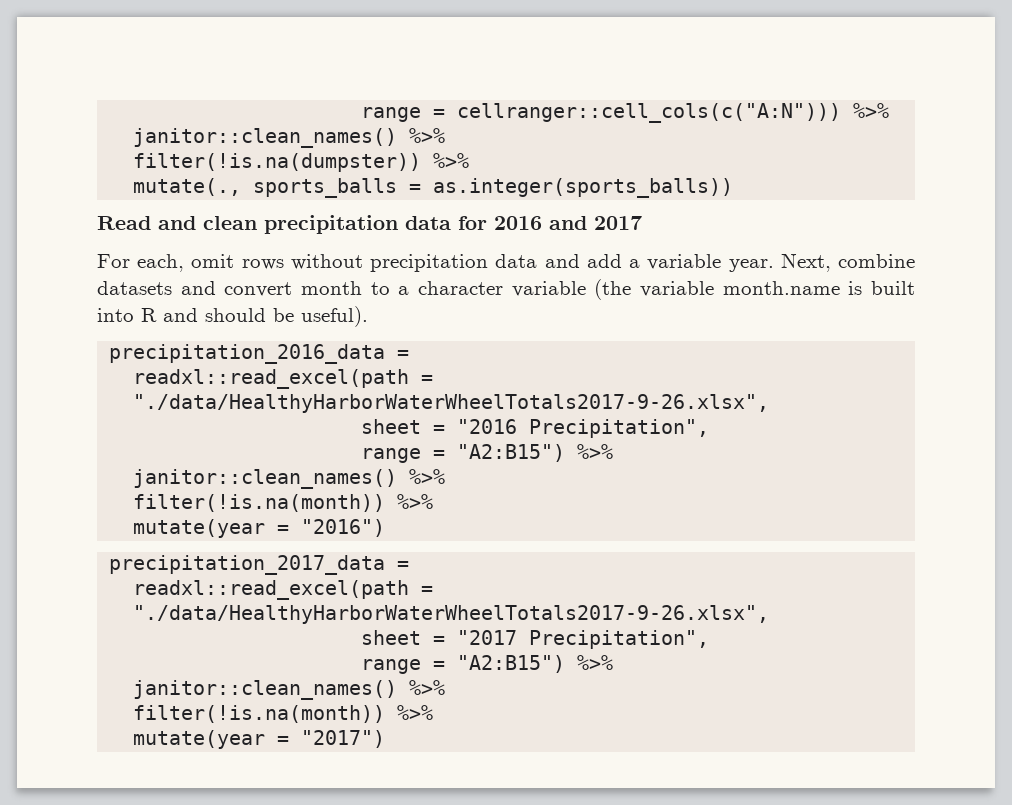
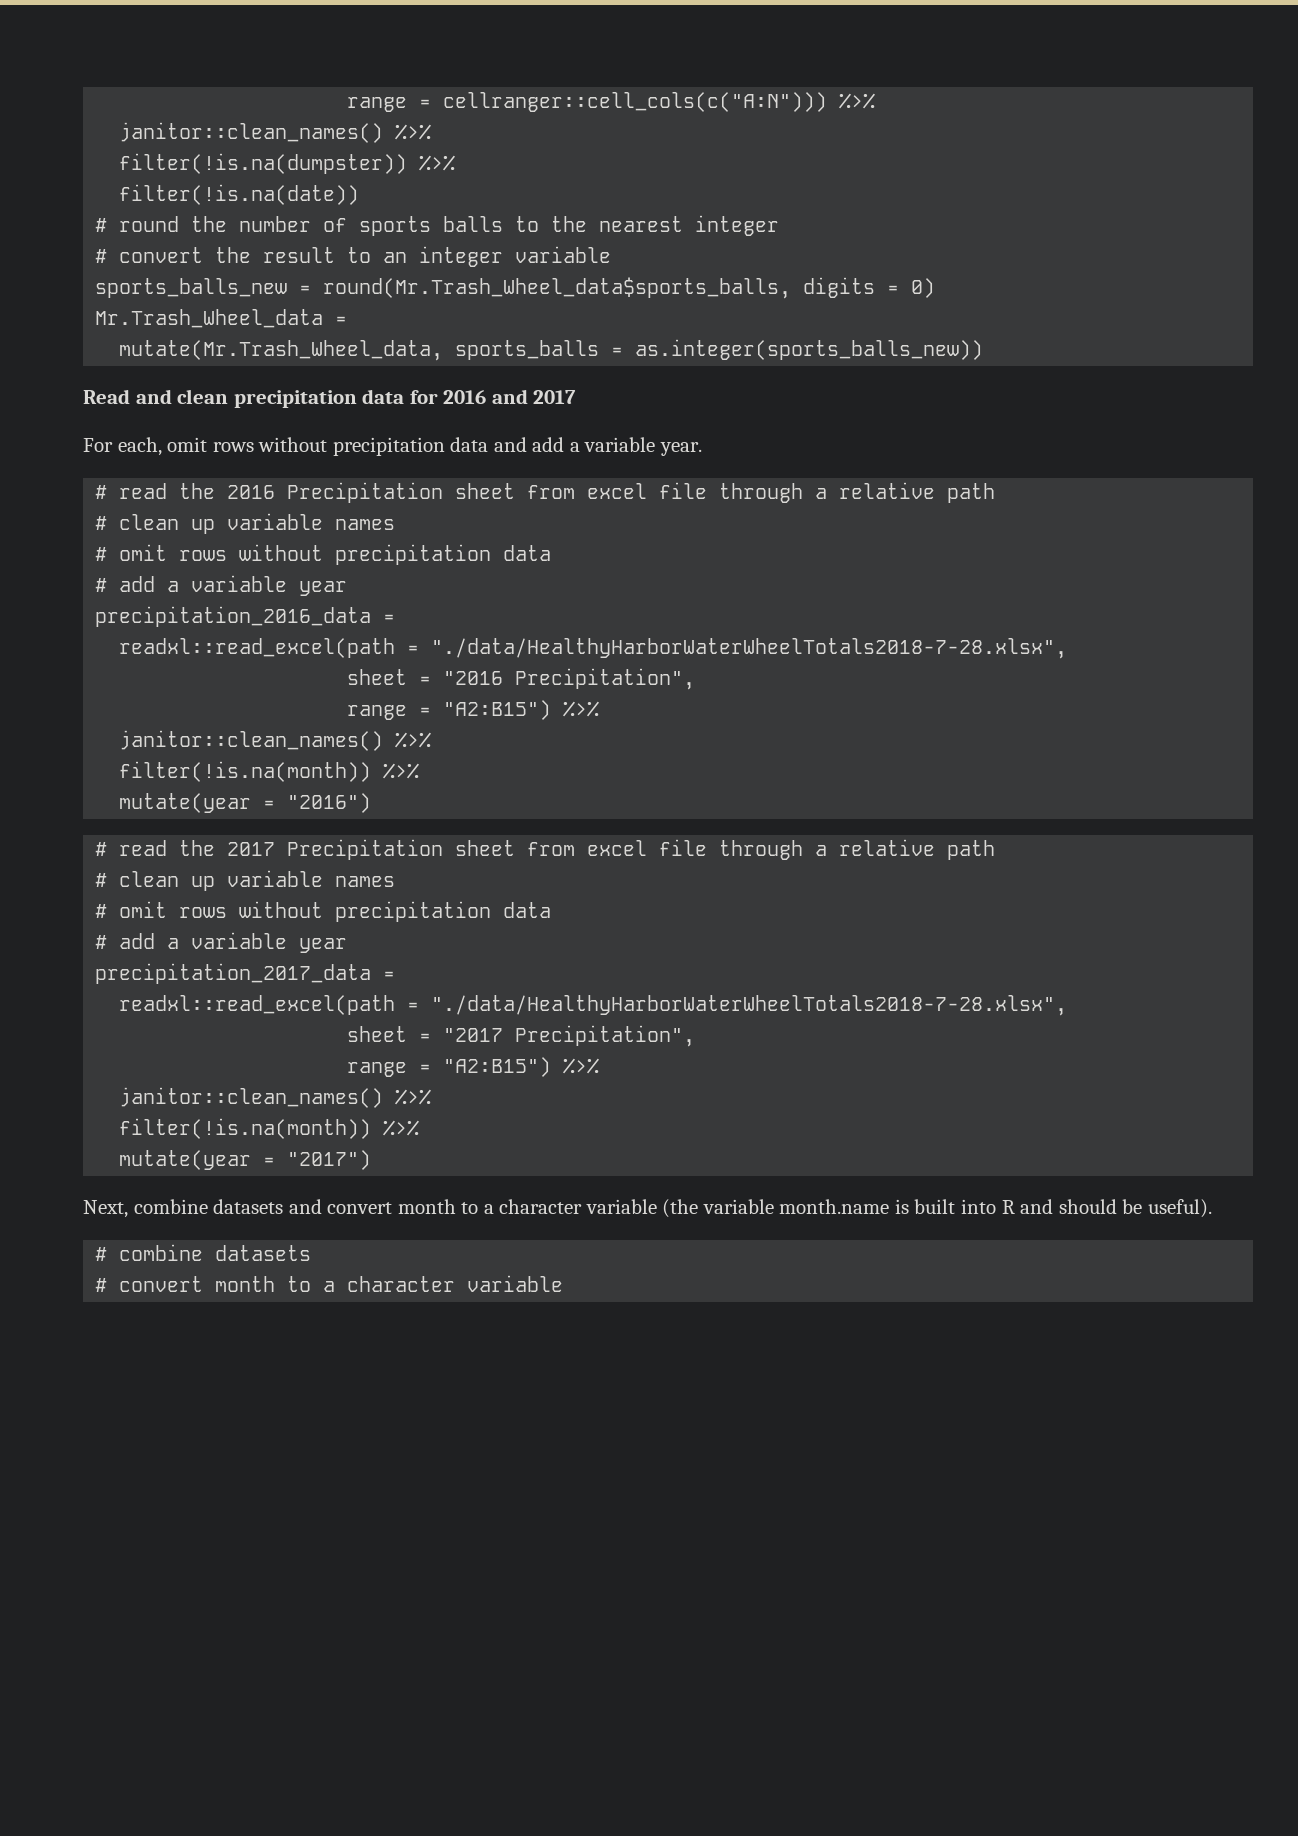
- mutate(., sports_balls = as.integer(sports_balls))
+ filter(!is.na(date))
+ # round the number of sports balls to the nearest integer
+ # convert the result to an integer variable
+ sports_balls_new = round(Mr.Trash_Wheel_data$sports_balls, digits = 0)
+ Mr.Trash_Wheel_data =
+ mutate(Mr.Trash_Wheel_data, sports_balls = as.integer(sports_balls_new))
- For each, omit rows without precipitation data and add a variable year. Next, combine datasets and convert month to a character variable (the variable month.name is built into R and should be useful).
+ For each, omit rows without precipitation data and add a variable year.
+ # read the 2016 Precipitation sheet from excel file through a relative path
+ # clean up variable names
+ # omit rows without precipitation data
+ # add a variable year
+ precipitation_2016_data =
+ readxl::read_excel(path = "./data/HealthyHarborWaterWheelTotals2018-7-28.xlsx",
+ sheet = "2016 Precipitation",
+ range = "A2:B15") %>%
+ janitor::clean_names() %>%
+ filter(!is.na(month)) %>%
+ mutate(year = "2016")
+ # read the 2017 Precipitation sheet from excel file through a relative path
+ # clean up variable names
+ # omit rows without precipitation data
+ # add a variable year
+ precipitation_2017_data =
+ readxl::read_excel(path = "./data/HealthyHarborWaterWheelTotals2018-7-28.xlsx",
+ sheet = "2017 Precipitation",
+ range = "A2:B15") %>%
+ janitor::clean_names() %>%
+ filter(!is.na(month)) %>%
+ mutate(year = "2017")
+ Next, combine datasets and convert month to a character variable (the variable month.name is built into R and should be useful).
- precipitation_2016_data =
- readxl::read_excel(path = "./data/HealthyHarborWaterWheelTotals2017-9-26.xlsx",
- sheet = "2016 Precipitation",
- range = "A2:B15") %>%
- janitor::clean_names() %>%
- filter(!is.na(month)) %>%
- mutate(year = "2016")
- precipitation_2017_data =
- readxl::read_excel(path = "./data/HealthyHarborWaterWheelTotals2017-9-26.xlsx",
- sheet = "2017 Precipitation",
- range = "A2:B15") %>%
- janitor::clean_names() %>%
- filter(!is.na(month)) %>%
- mutate(year = "2017")
+ # combine datasets
+ # convert month to a character variable

